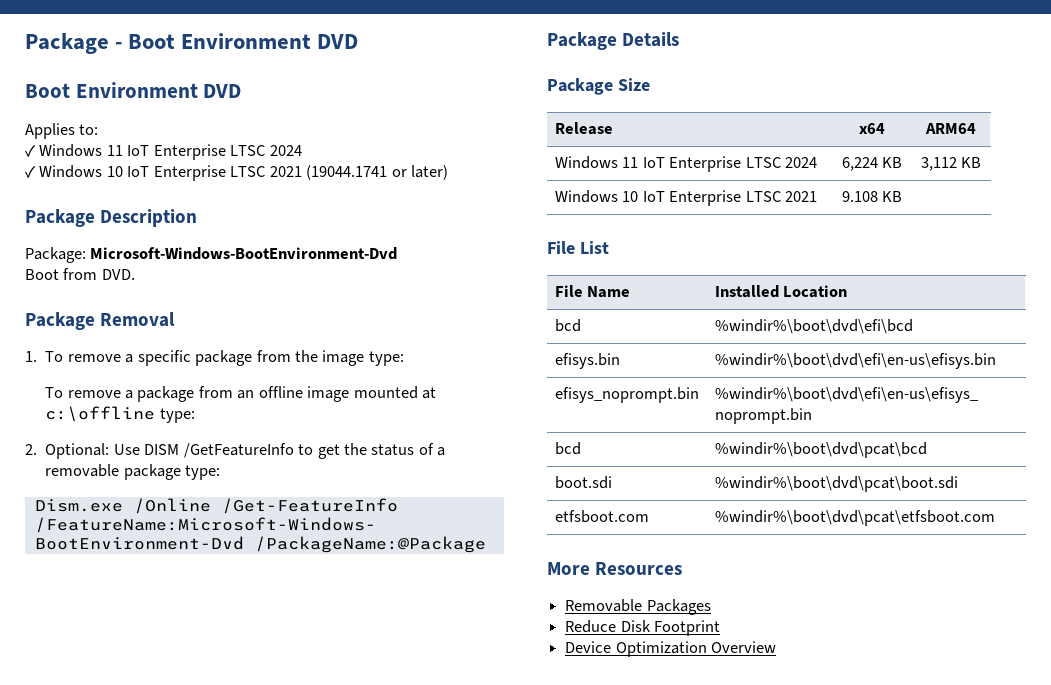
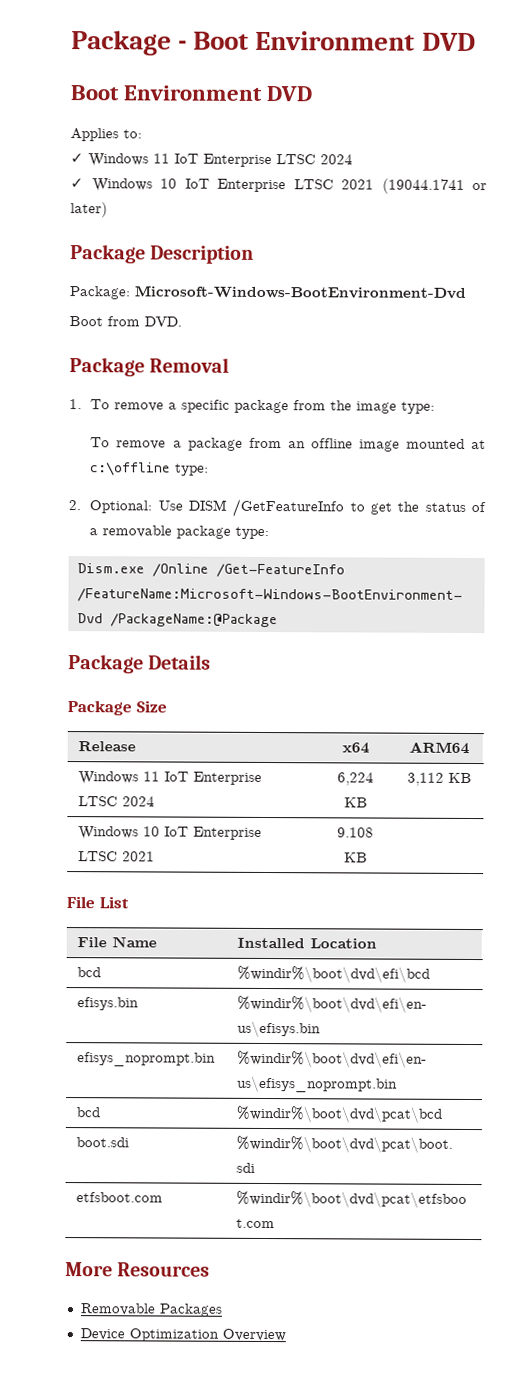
- Reduce Disk Footprint

